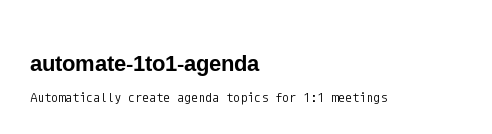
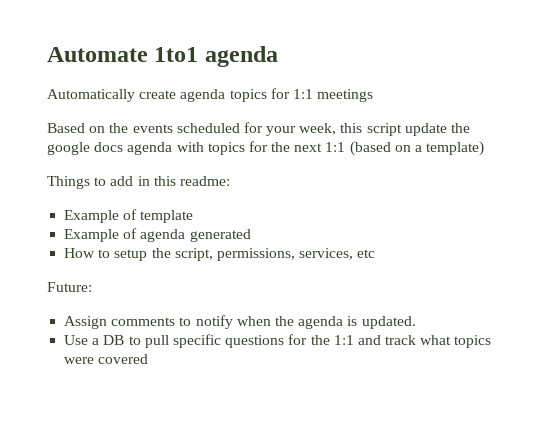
- automate-1to1-agenda
+ Automate 1to1 agenda
+ Based on the events scheduled for your week, this script update the google docs agenda with topics for the next 1:1 (based on a template)
+ Things to add in this readme:
+ Example of template
+ Example of agenda generated
+ How to setup the script, permissions, services, etc
+ Future:
+ Assign comments to notify when the agenda is updated.
+ Use a DB to pull specific questions for the 1:1 and track what topics were covered

